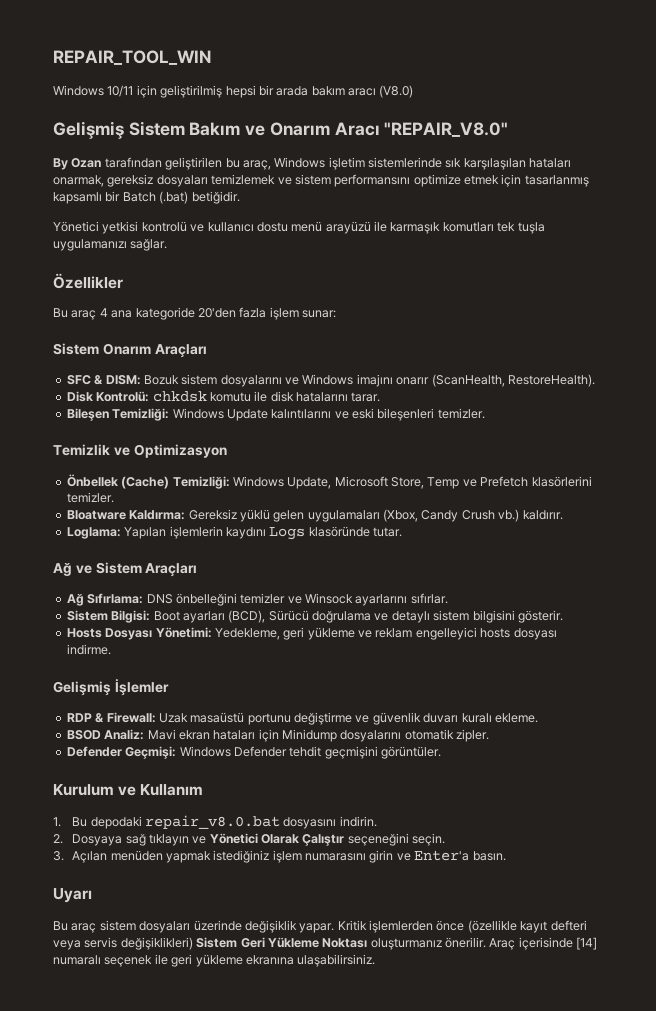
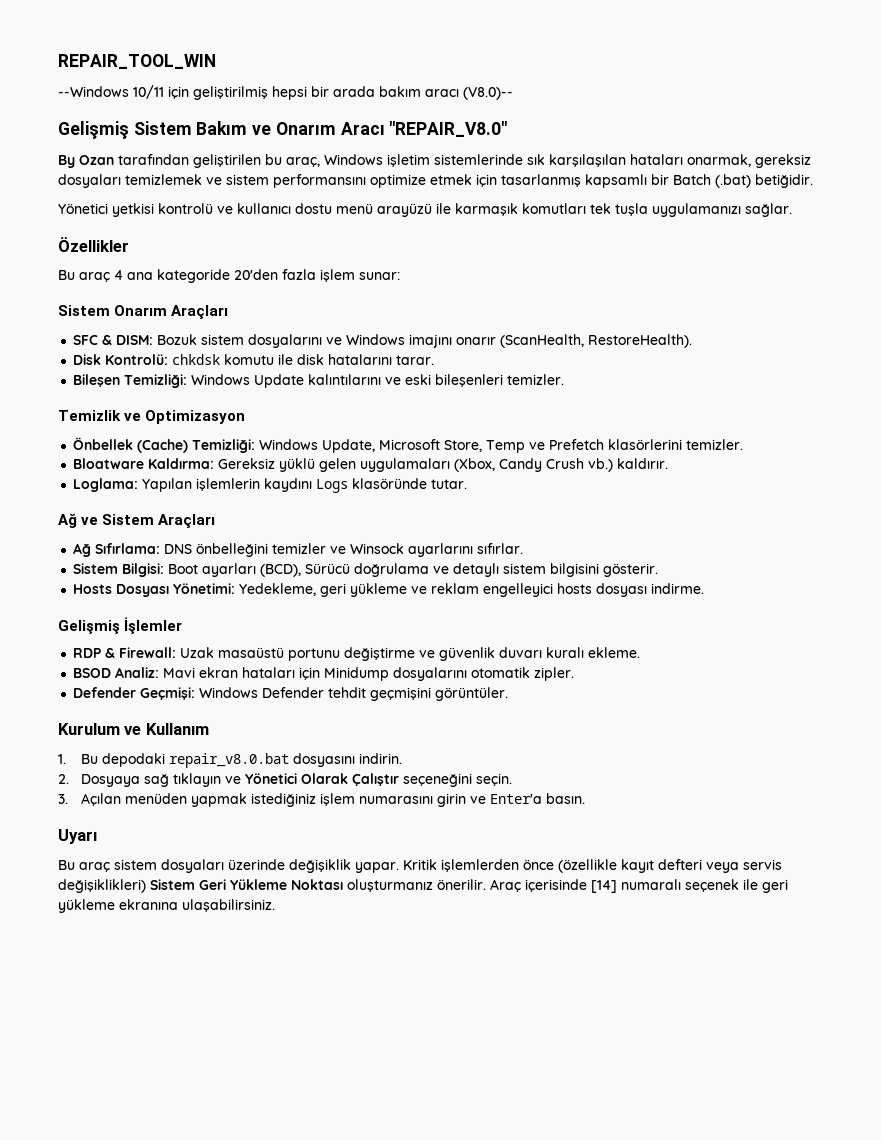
- Windows 10/11 için geliştirilmiş hepsi bir arada bakım aracı (V8.0)
+ --Windows 10/11 için geliştirilmiş hepsi bir arada bakım aracı (V8.0)--

